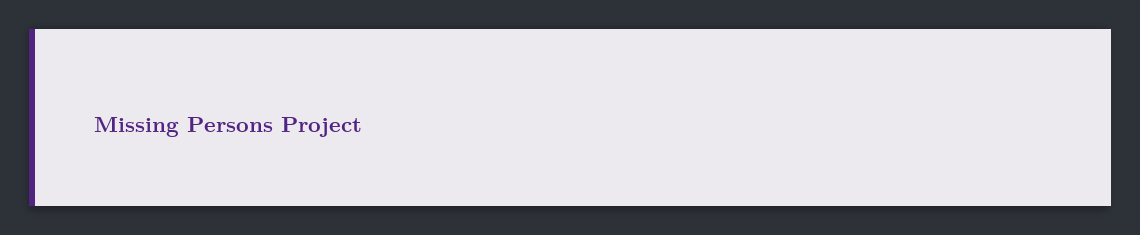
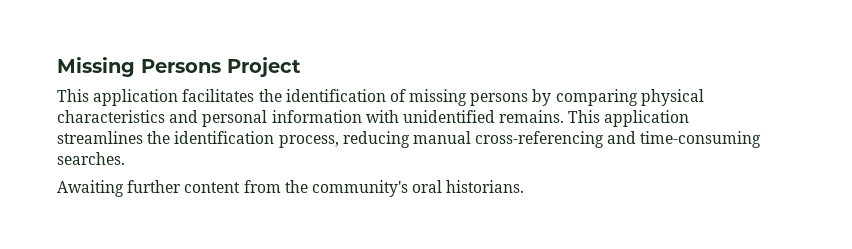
+ This application facilitates the identification of missing persons by comparing physical characteristics and personal information with unidentified remains. This application streamlines the identification process, reducing manual cross-referencing and time-consuming searches.
+ Awaiting further content from the community's oral historians.

